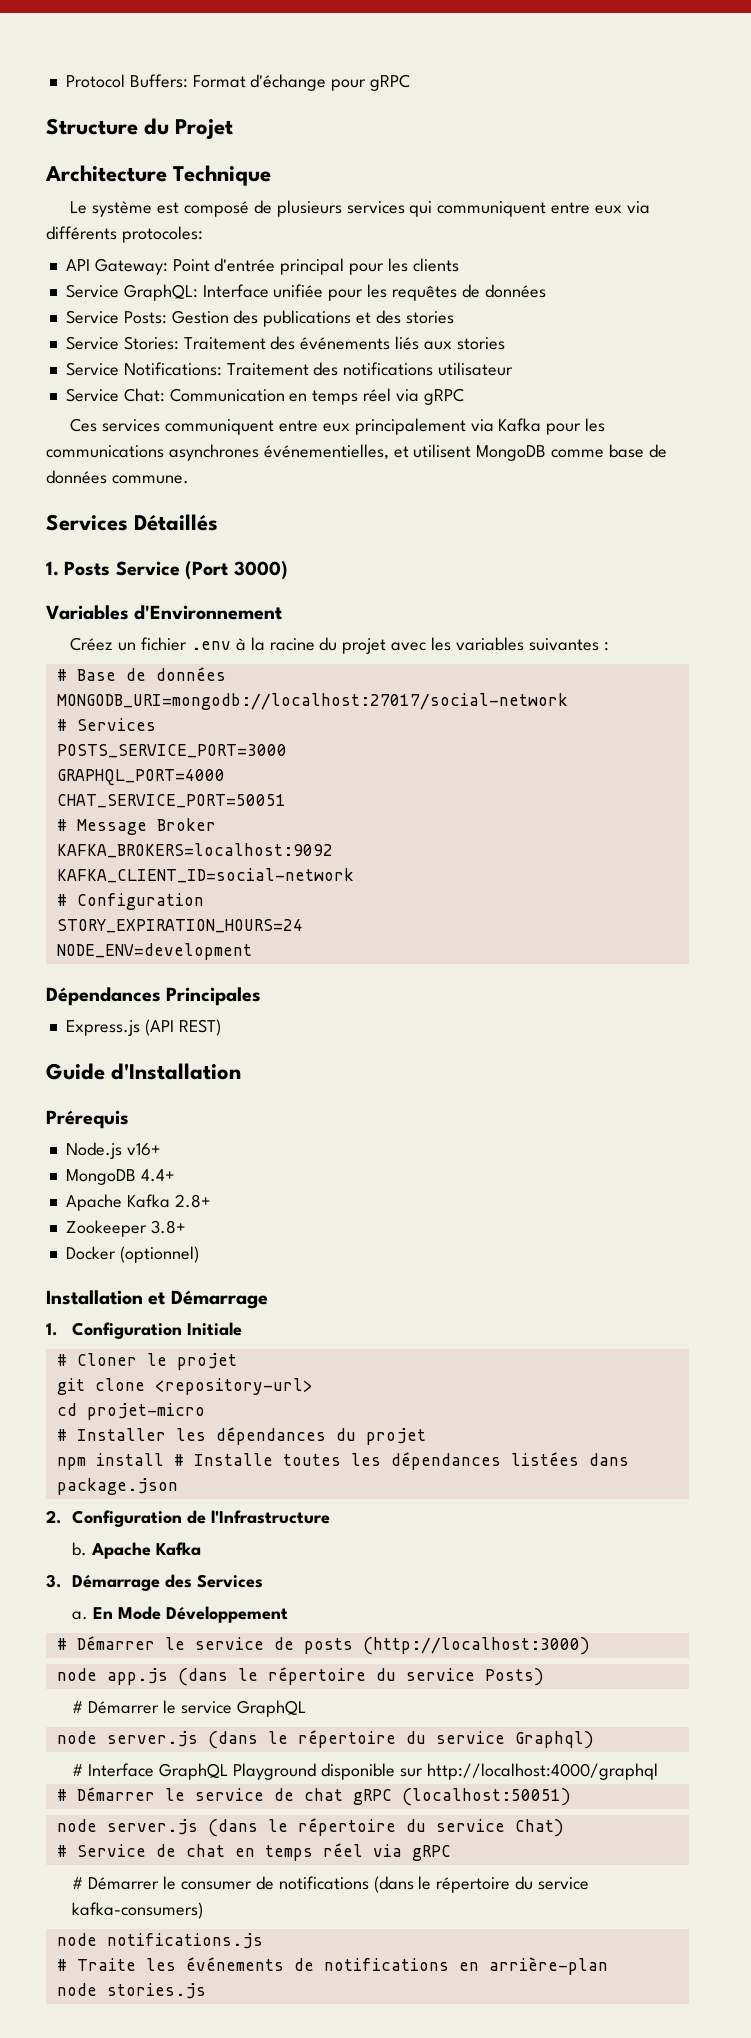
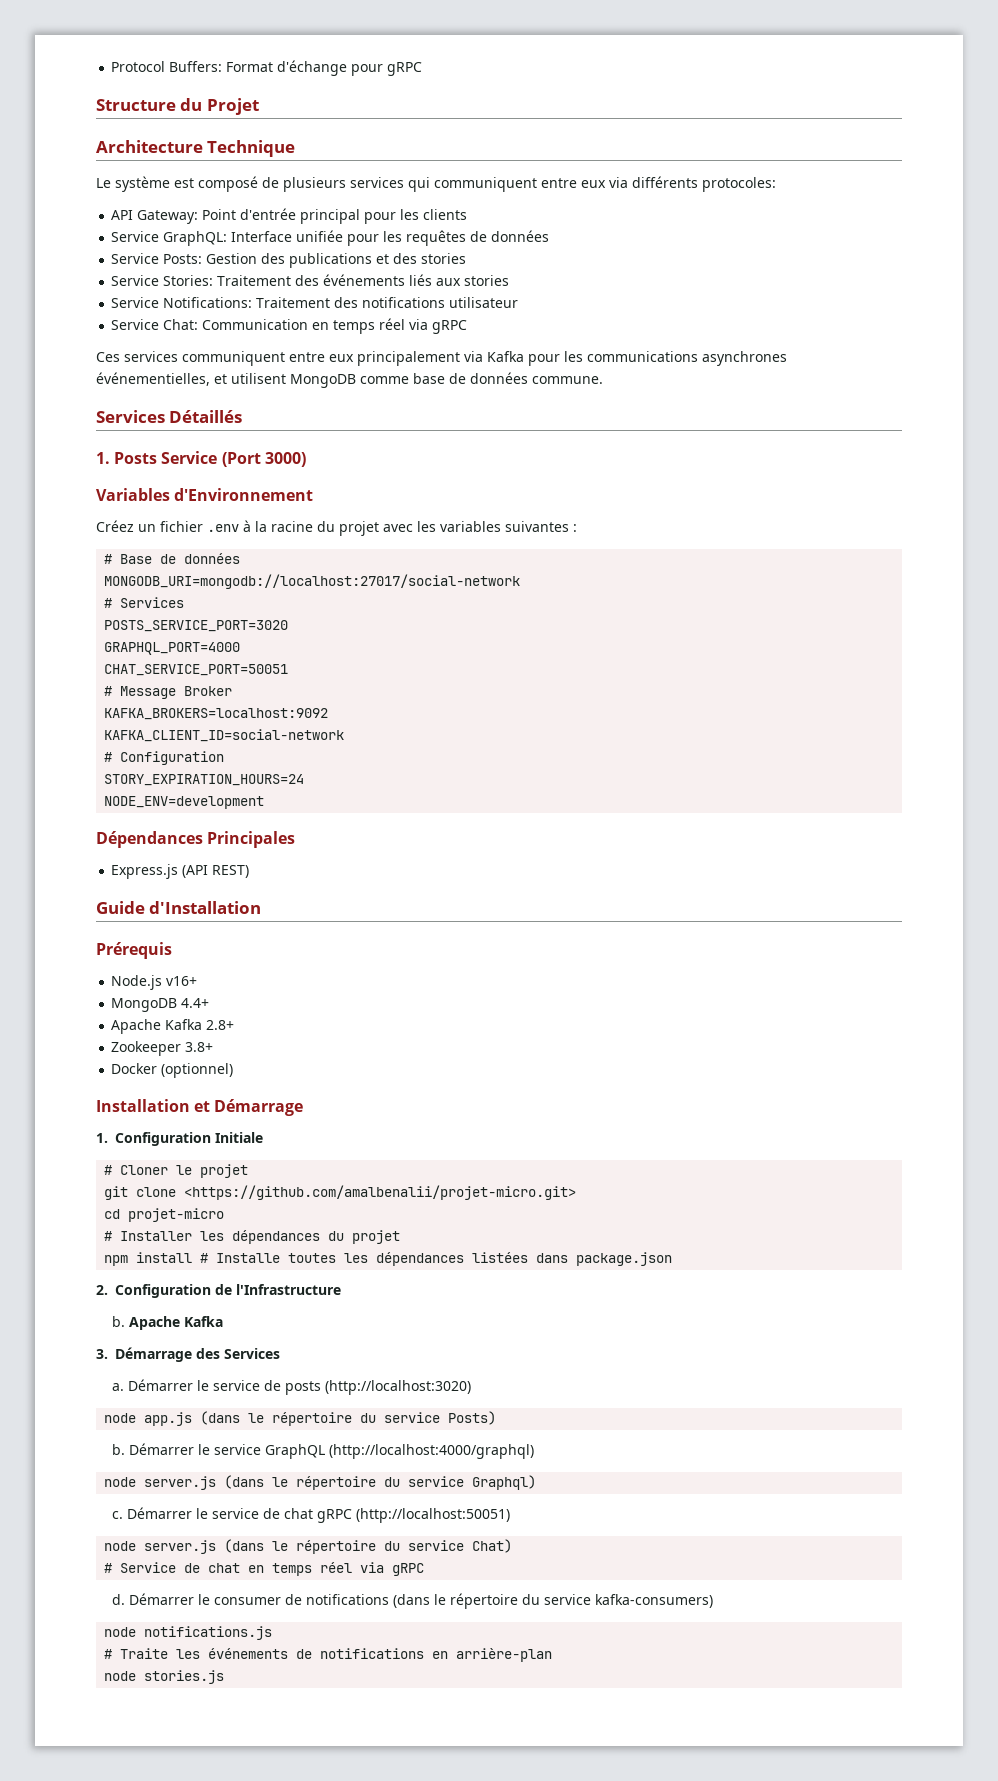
- POSTS_SERVICE_PORT=3000
+ POSTS_SERVICE_PORT=3020
- git clone <repository-url>
+ git clone <https://github.com/amalbenalii/projet-micro.git>
- En Mode Développement
- # Démarrer le service de posts (http://localhost:3000)
+ Démarrer le service de posts (http://localhost:3020)
- # Démarrer le service GraphQL
+ b. Démarrer le service GraphQL (http://localhost:4000/graphql)
- # Interface GraphQL Playground disponible sur http://localhost:4000/graphql
- # Démarrer le service de chat gRPC (localhost:50051)
+ c. Démarrer le service de chat gRPC (http://localhost:50051)
- # Démarrer le consumer de notifications (dans le répertoire du service kafka-consumers)
+ d. Démarrer le consumer de notifications (dans le répertoire du service kafka-consumers)

